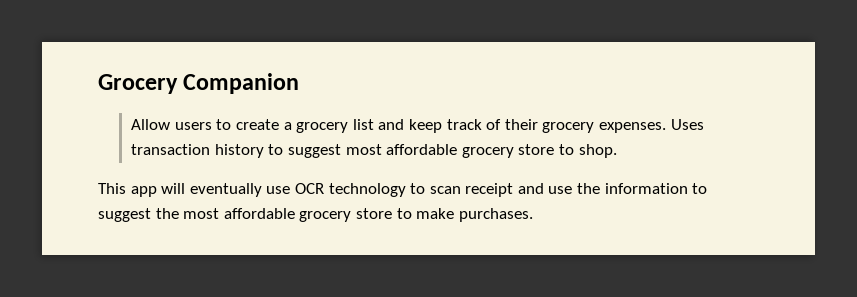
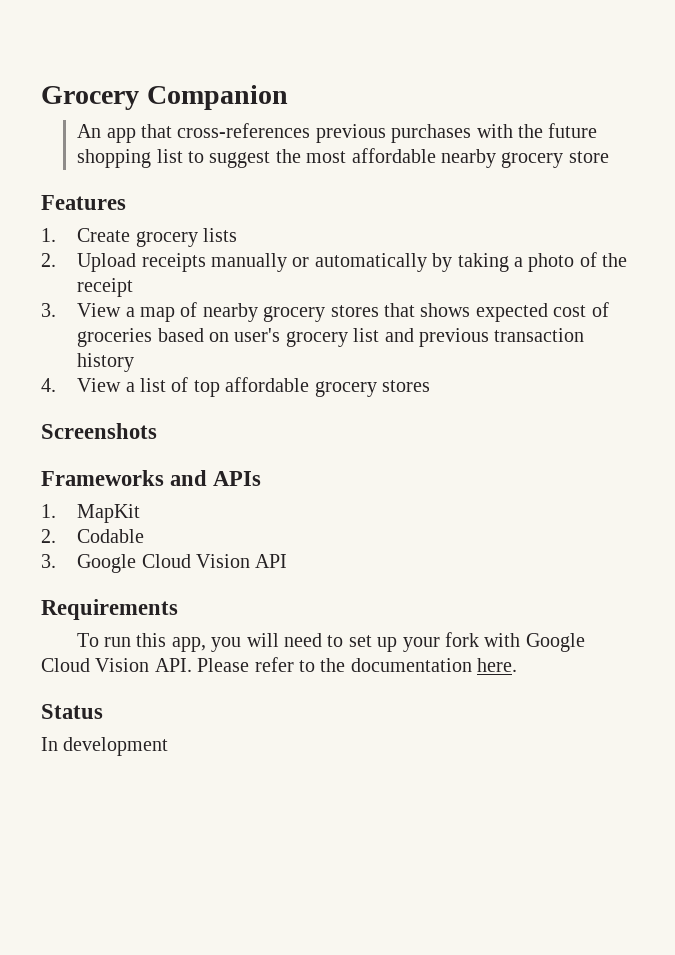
- Allow users to create a grocery list and keep track of their grocery expenses. Uses transaction history to suggest most affordable grocery store to shop.
- This app will eventually use OCR technology to scan receipt and use the information to suggest the most affordable grocery store to make purchases.
+ An app that cross-references previous purchases with the future shopping list to suggest the most affordable nearby grocery store
+ Features
+ 1. Create grocery lists
+ 2. Upload receipts manually or automatically by taking a photo of the receipt
+ 3. View a map of nearby grocery stores that shows expected cost of groceries based on user's grocery list and previous transaction history
+ 4. View a list of top affordable grocery stores
+ Screenshots
+ Frameworks and APIs
+ 1. MapKit
+ 2. Codable
+ 3. Google Cloud Vision API
+ Requirements
+ To run this app, you will need to set up your fork with Google Cloud Vision API. Please refer to the documentation here.
+ Status
+ In development

